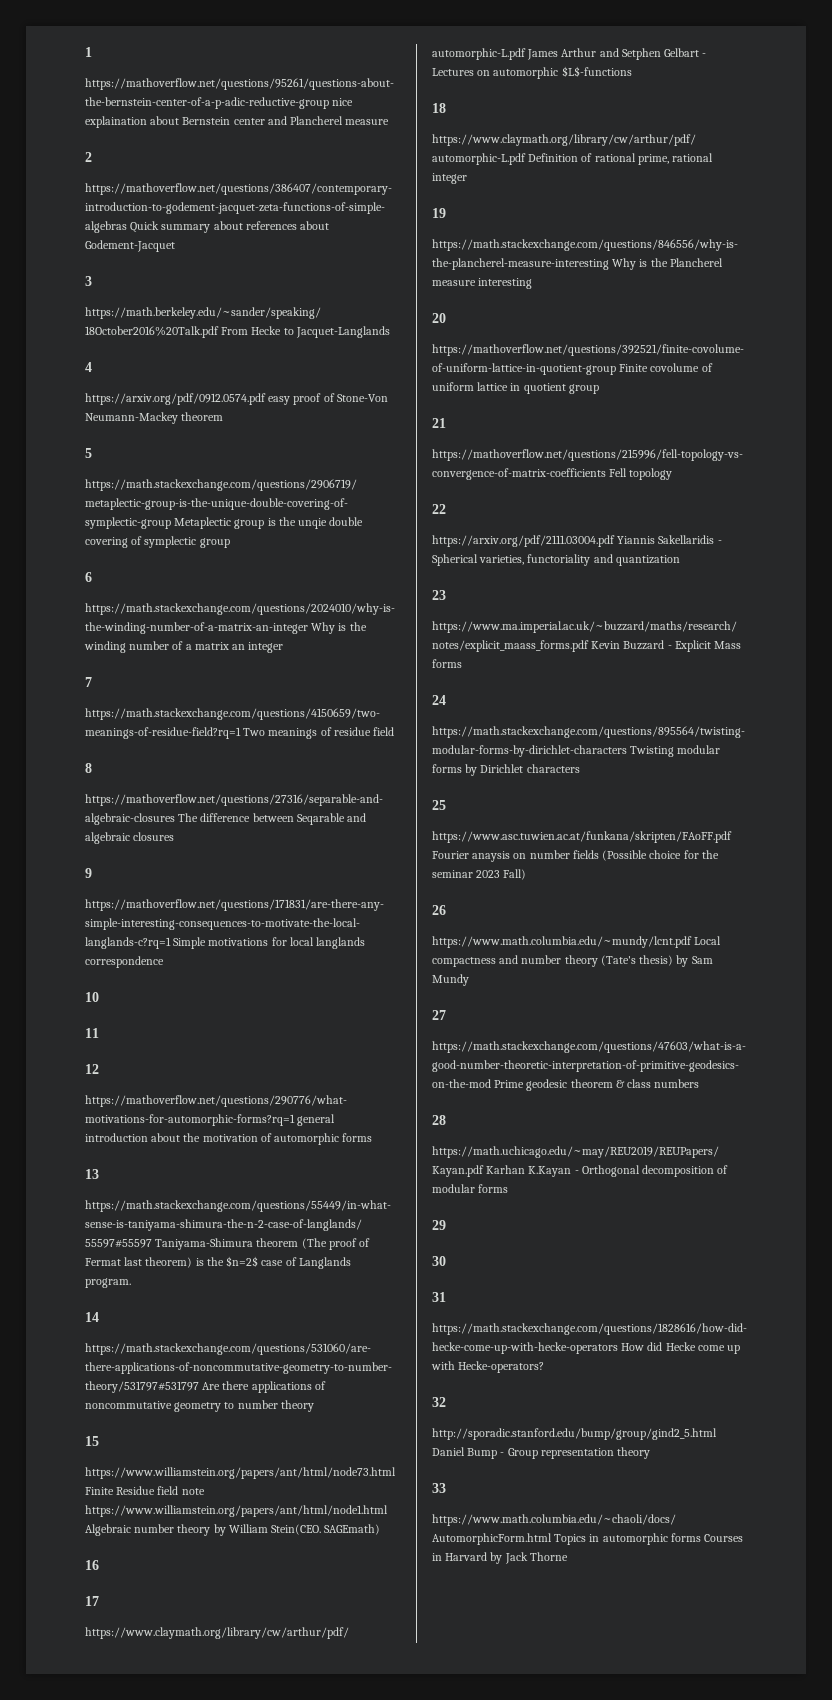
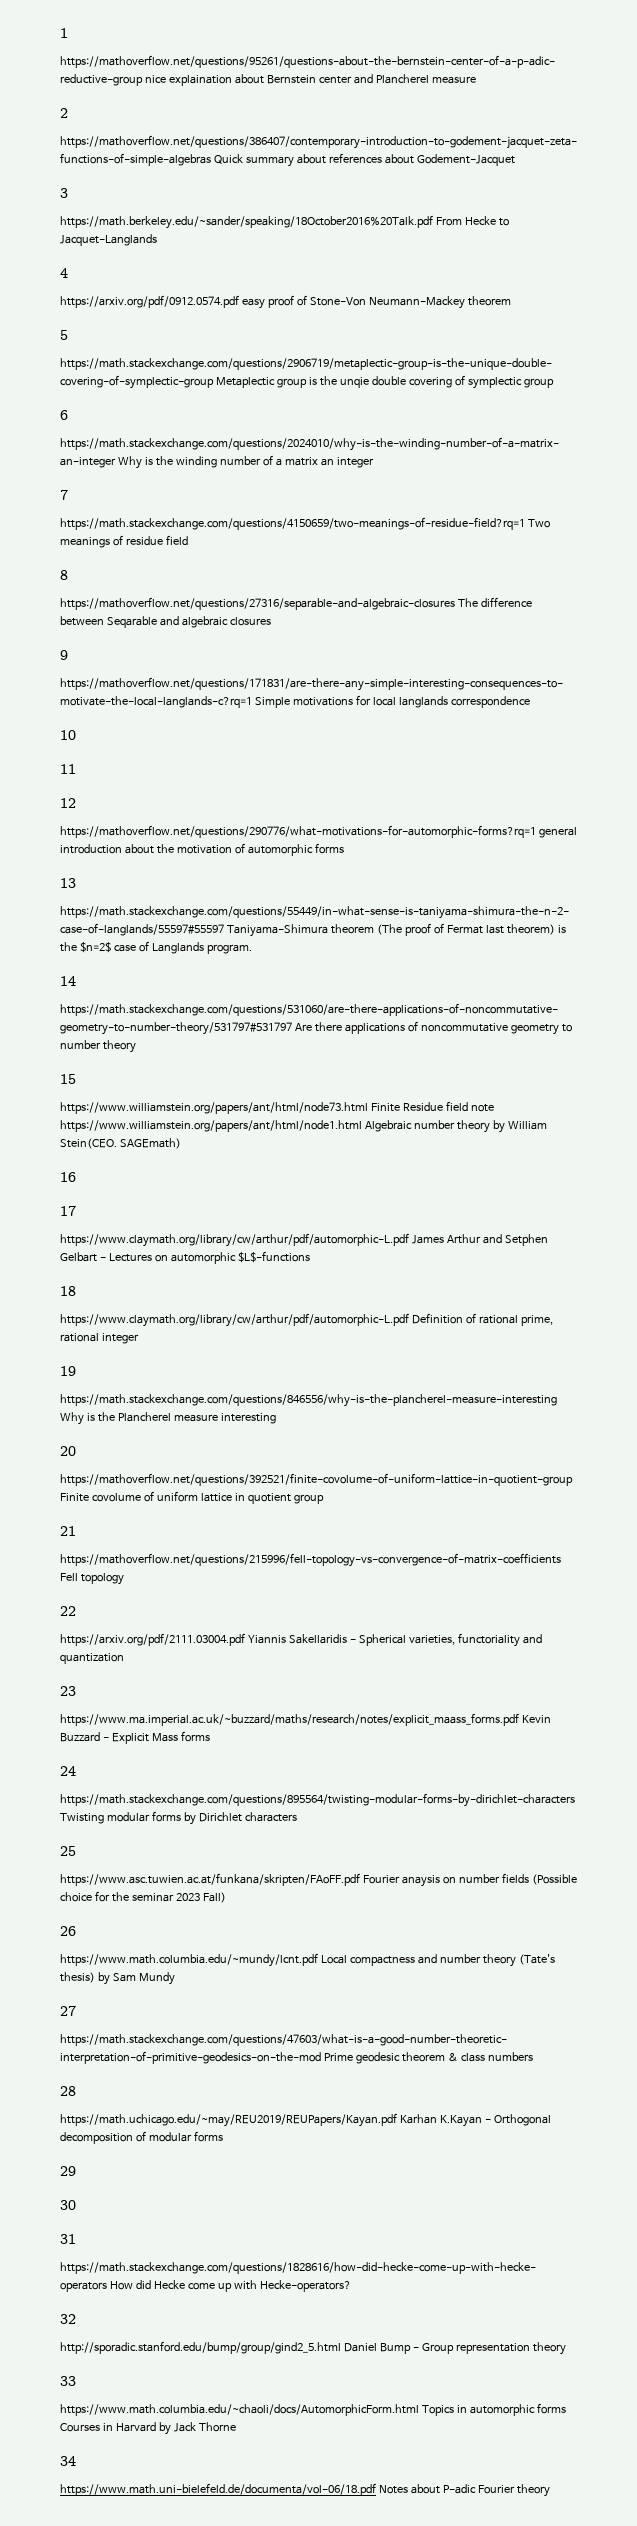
+ 34
+ https://www.math.uni-bielefeld.de/documenta/vol-06/18.pdf Notes about P-adic Fourier theory

